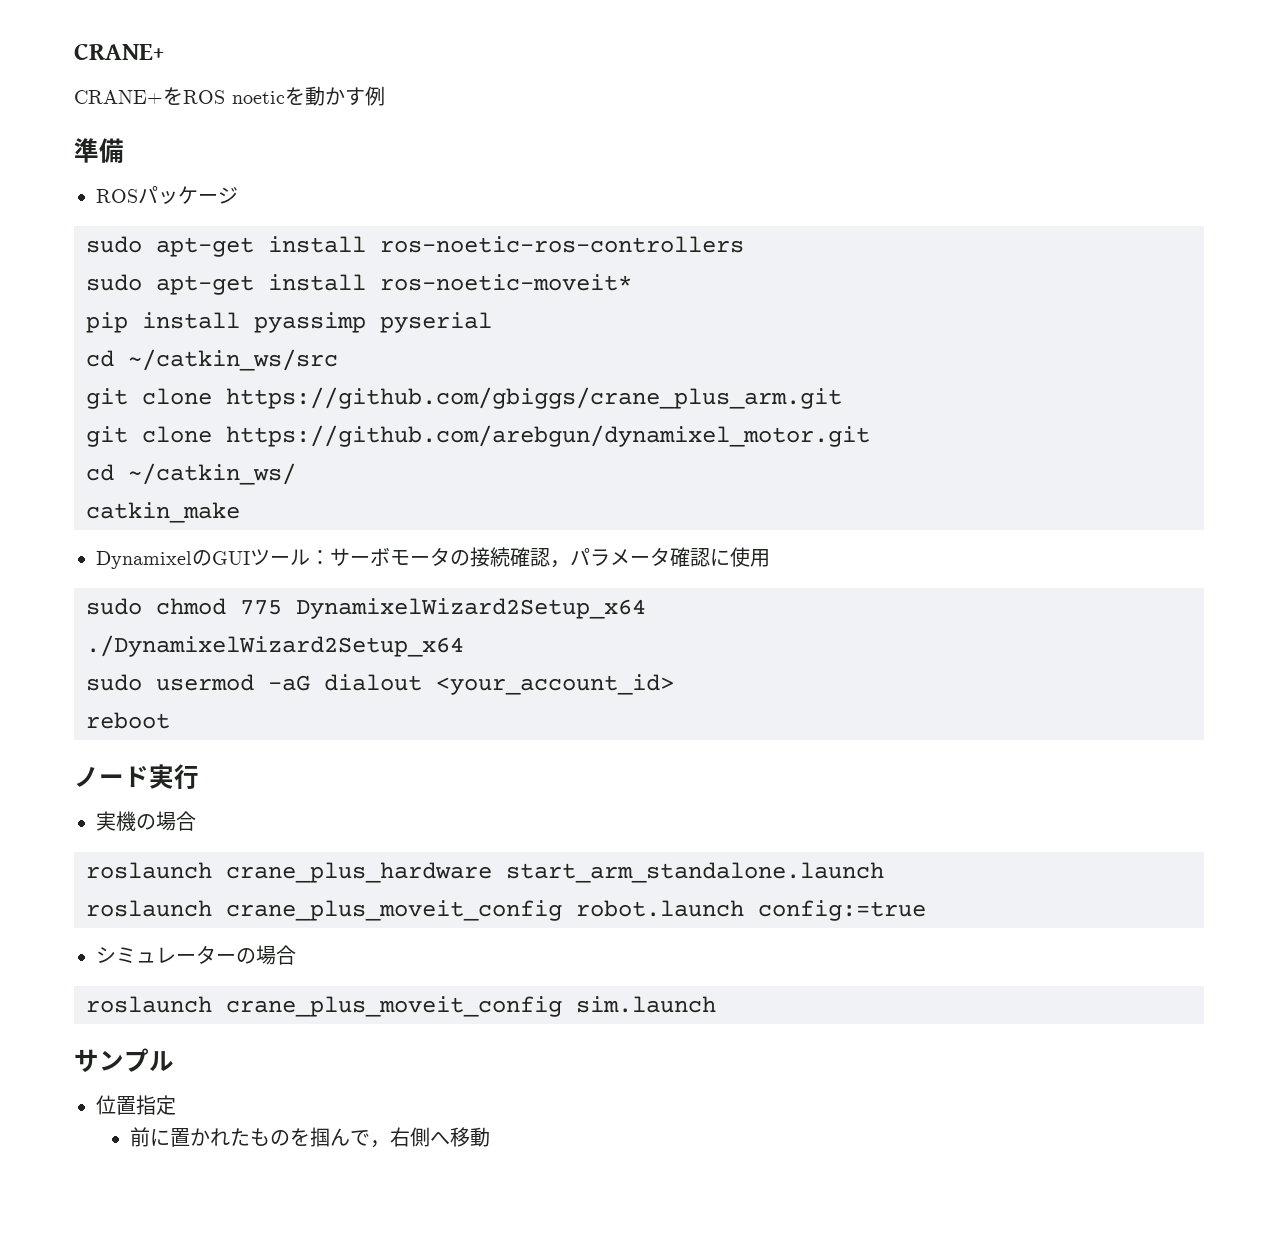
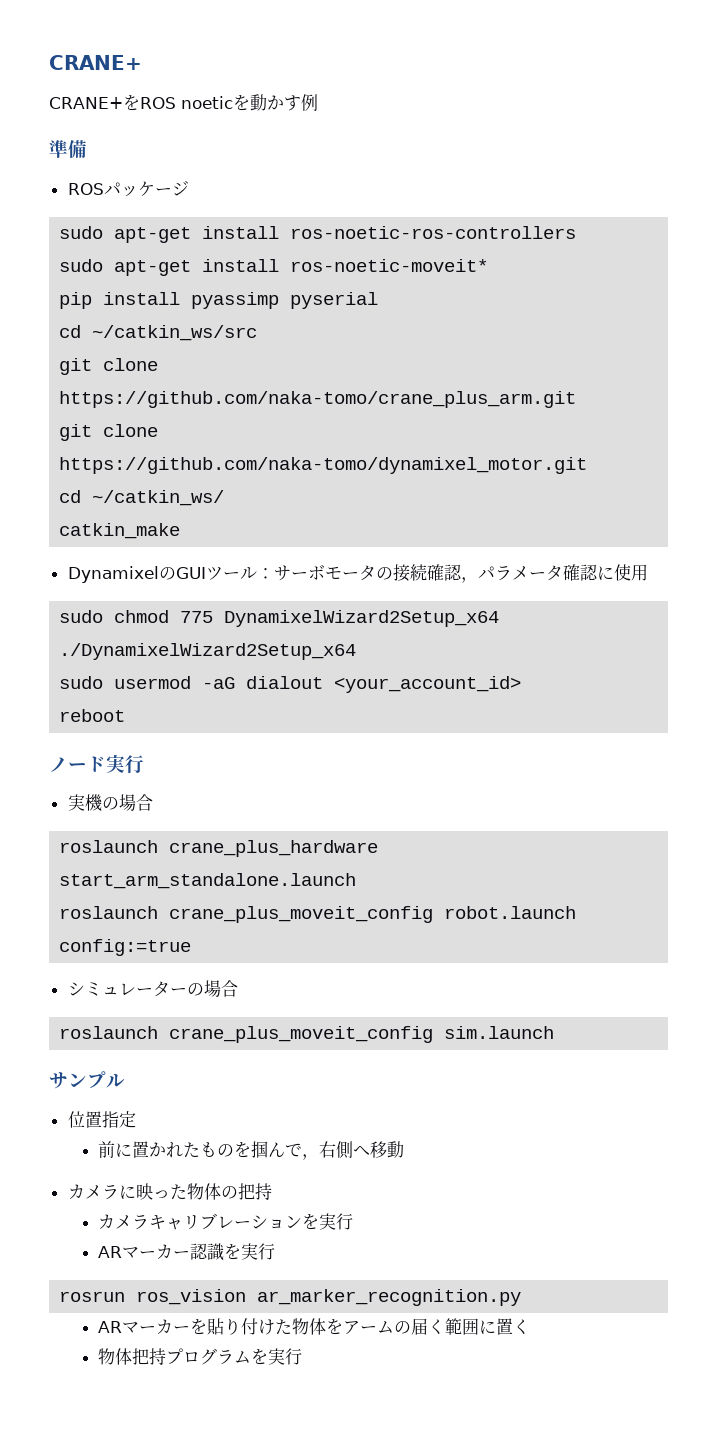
- git clone https://github.com/gbiggs/crane_plus_arm.git
- git clone https://github.com/arebgun/dynamixel_motor.git
+ git clone https://github.com/naka-tomo/crane_plus_arm.git
+ git clone https://github.com/naka-tomo/dynamixel_motor.git
+ カメラに映った物体の把持
+ カメラキャリブレーションを実行
+ ARマーカー認識を実行
+ rosrun ros_vision ar_marker_recognition.py
+ ARマーカーを貼り付けた物体をアームの届く範囲に置く
+ 物体把持プログラムを実行

